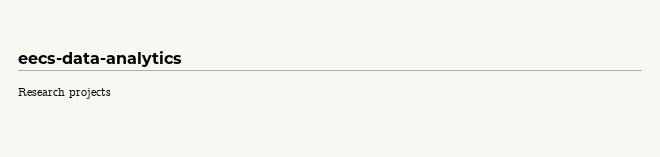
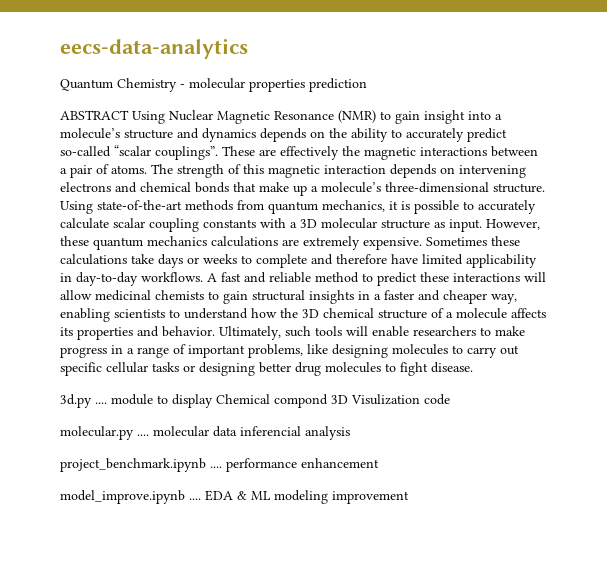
- Research projects
+ Quantum Chemistry - molecular properties prediction
+ ABSTRACT Using Nuclear Magnetic Resonance (NMR) to gain insight into a molecule’s structure and dynamics depends on the ability to accurately predict so-called “scalar couplings”. These are effectively the magnetic interactions between a pair of atoms. The strength of this magnetic interaction depends on intervening electrons and chemical bonds that make up a molecule’s three-dimensional structure. Using state-of-the-art methods from quantum mechanics, it is possible to accurately calculate scalar coupling constants with a 3D molecular structure as input. However, these quantum mechanics calculations are extremely expensive. Sometimes these calculations take days or weeks to complete and therefore have limited applicability in day-to-day workflows. A fast and reliable method to predict these interactions will allow medicinal chemists to gain structural insights in a faster and cheaper way, enabling scientists to understand how the 3D chemical structure of a molecule affects its properties and behavior. Ultimately, such tools will enable researchers to make progress in a range of important problems, like designing molecules to carry out specific cellular tasks or designing better drug molecules to fight disease.
+ 3d.py .... module to display Chemical compond 3D Visulization code
+ molecular.py .... molecular data inferencial analysis
+ project_benchmark.ipynb .... performance enhancement
+ model_improve.ipynb .... EDA & ML modeling improvement

